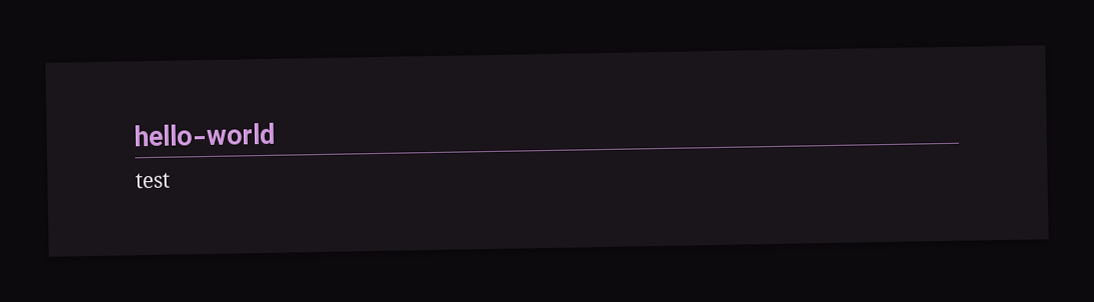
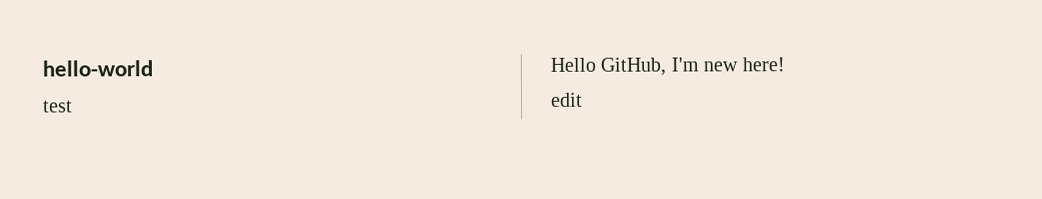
+ Hello GitHub, I'm new here!
+ edit

